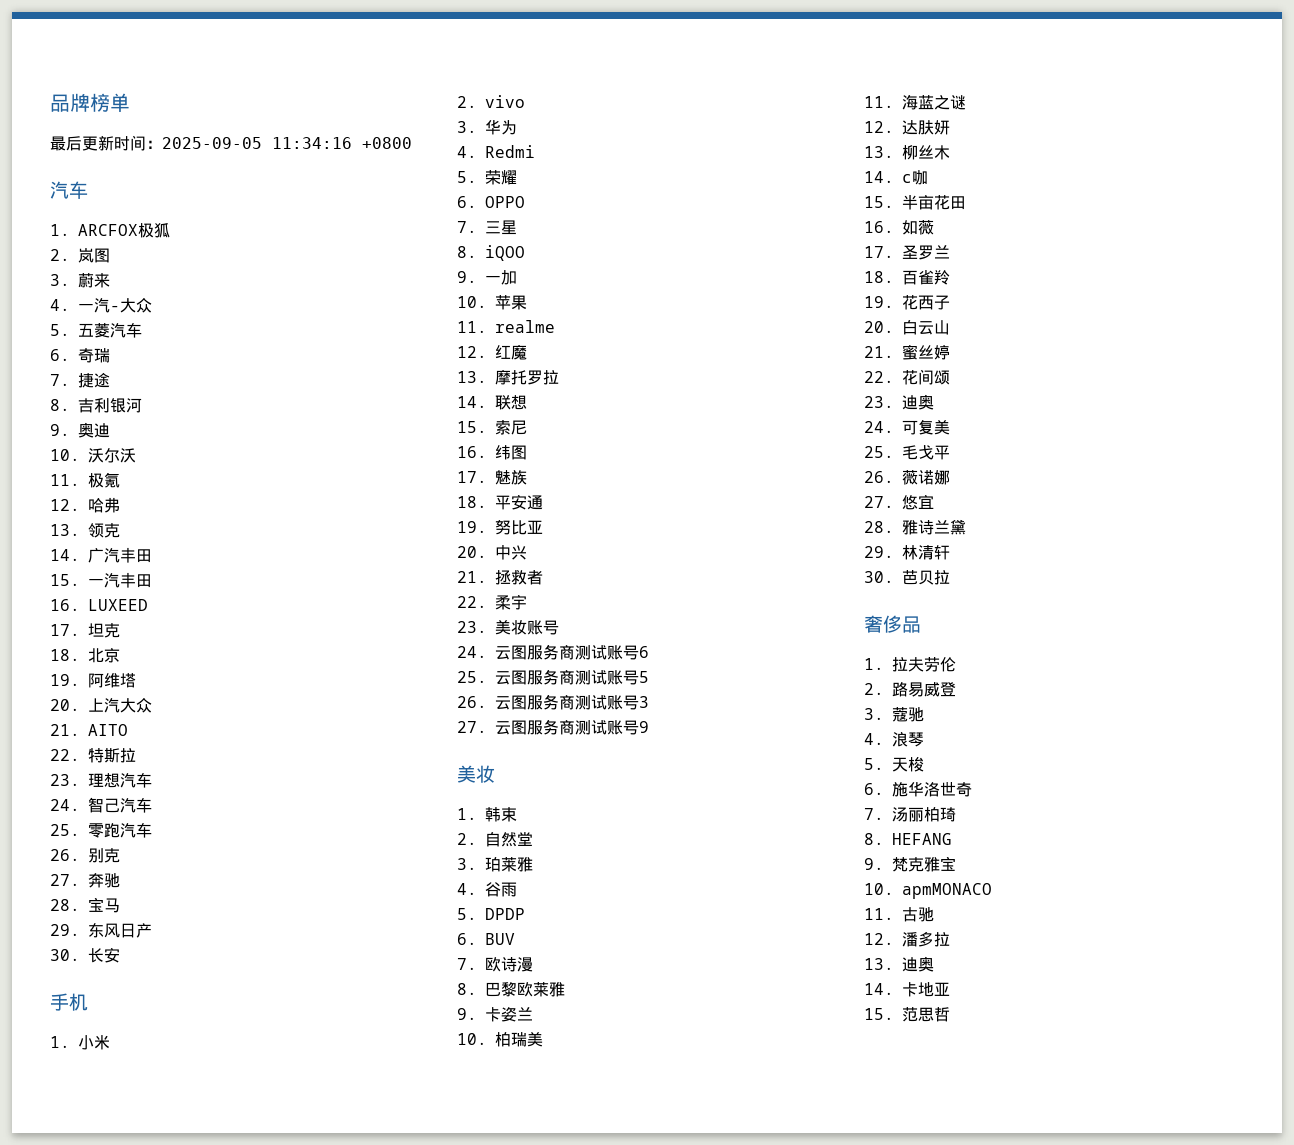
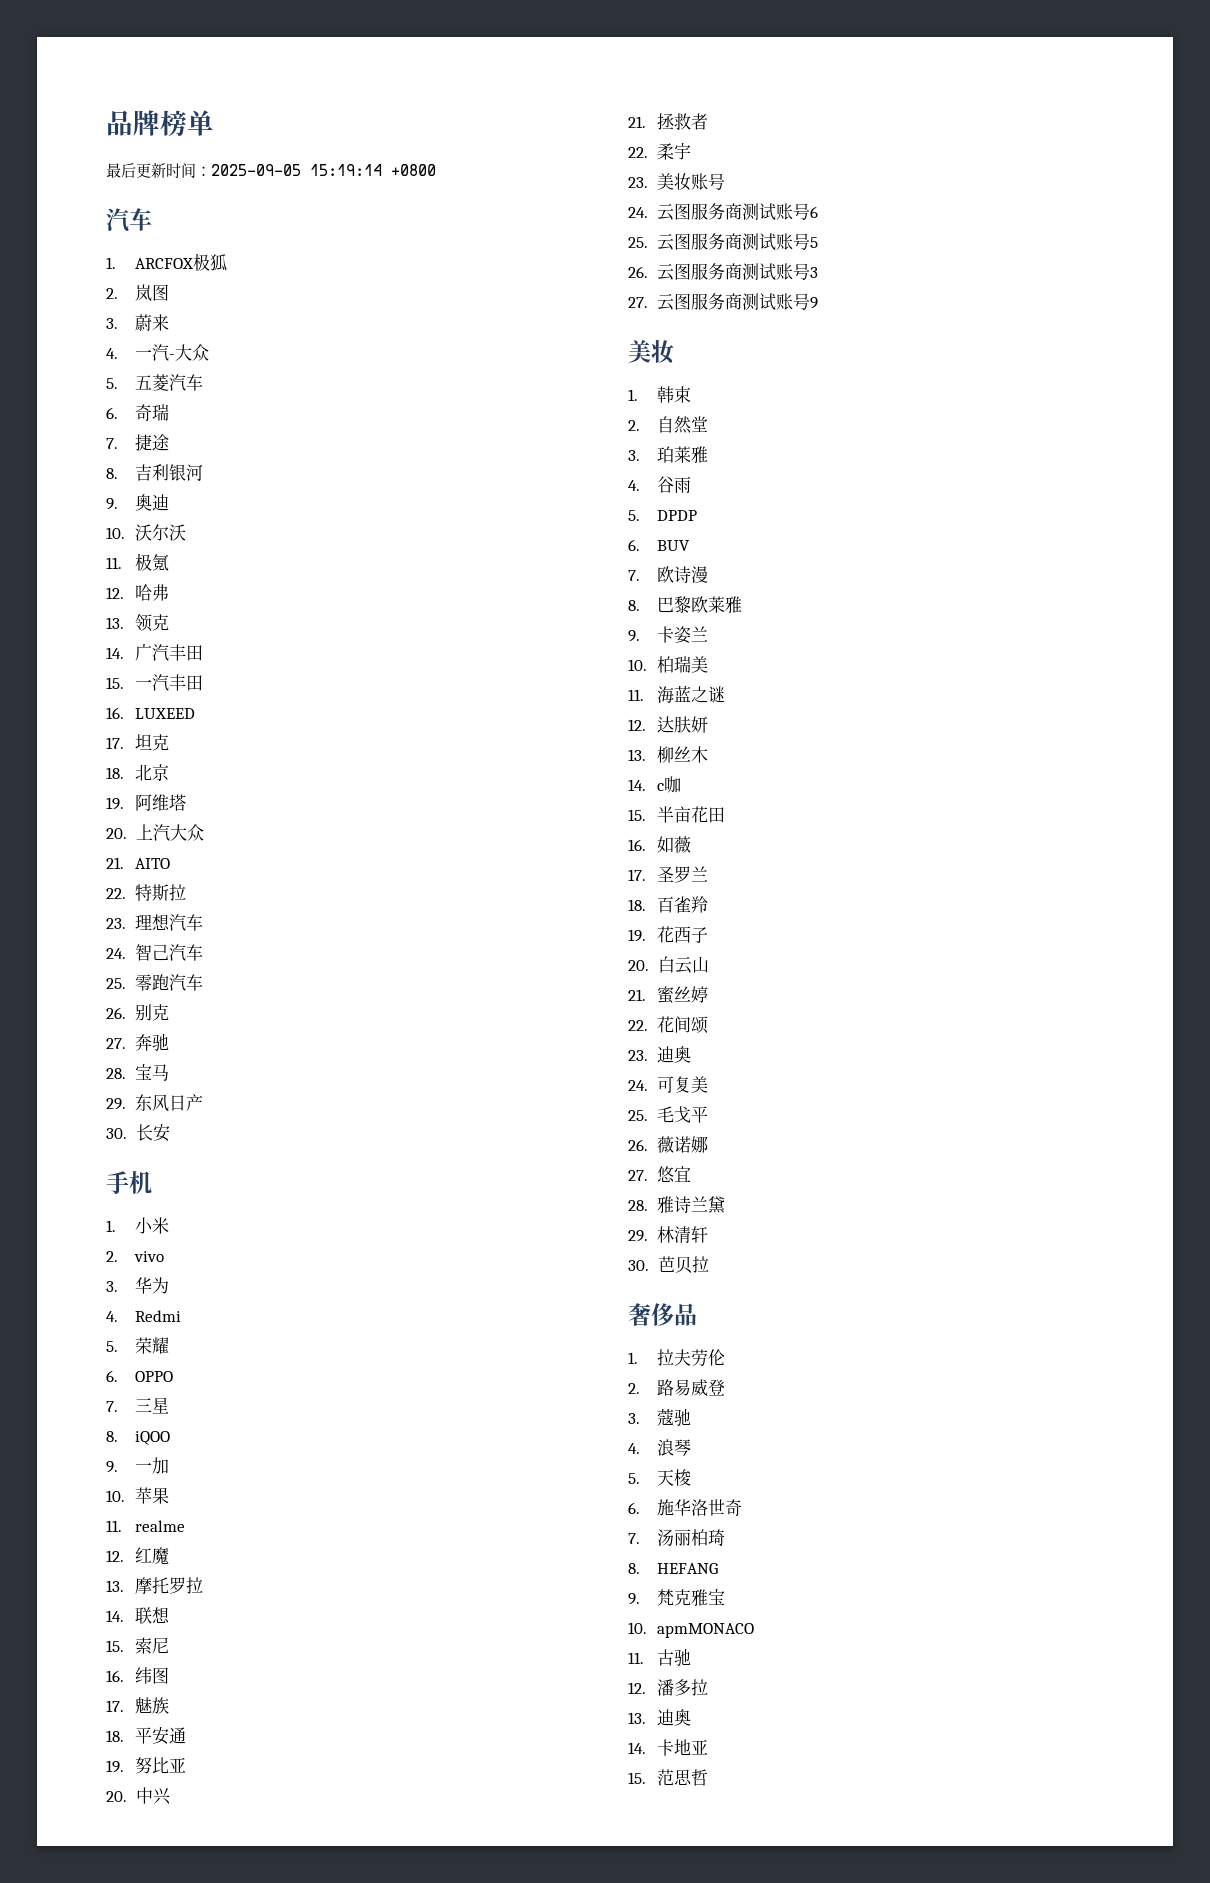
- 最后更新时间：2025-09-05 11:34:16 +0800
+ 最后更新时间：2025-09-05 15:19:14 +0800

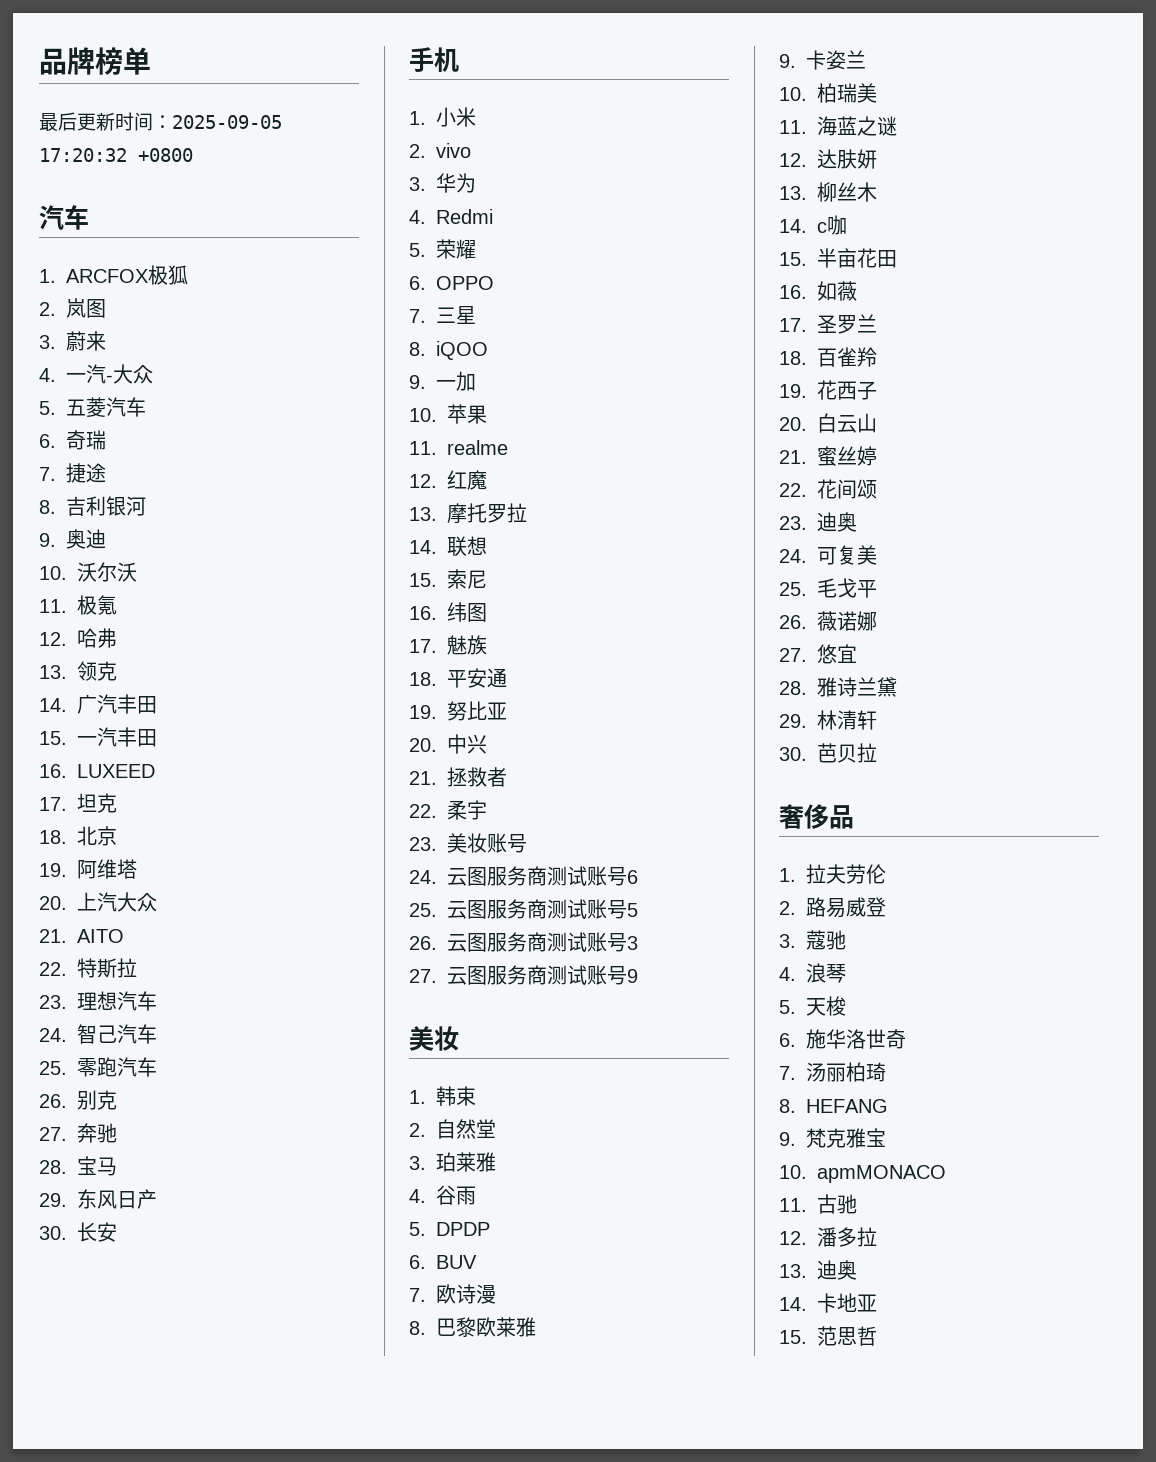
- 最后更新时间：2025-09-05 15:19:14 +0800
+ 最后更新时间：2025-09-05 17:20:32 +0800

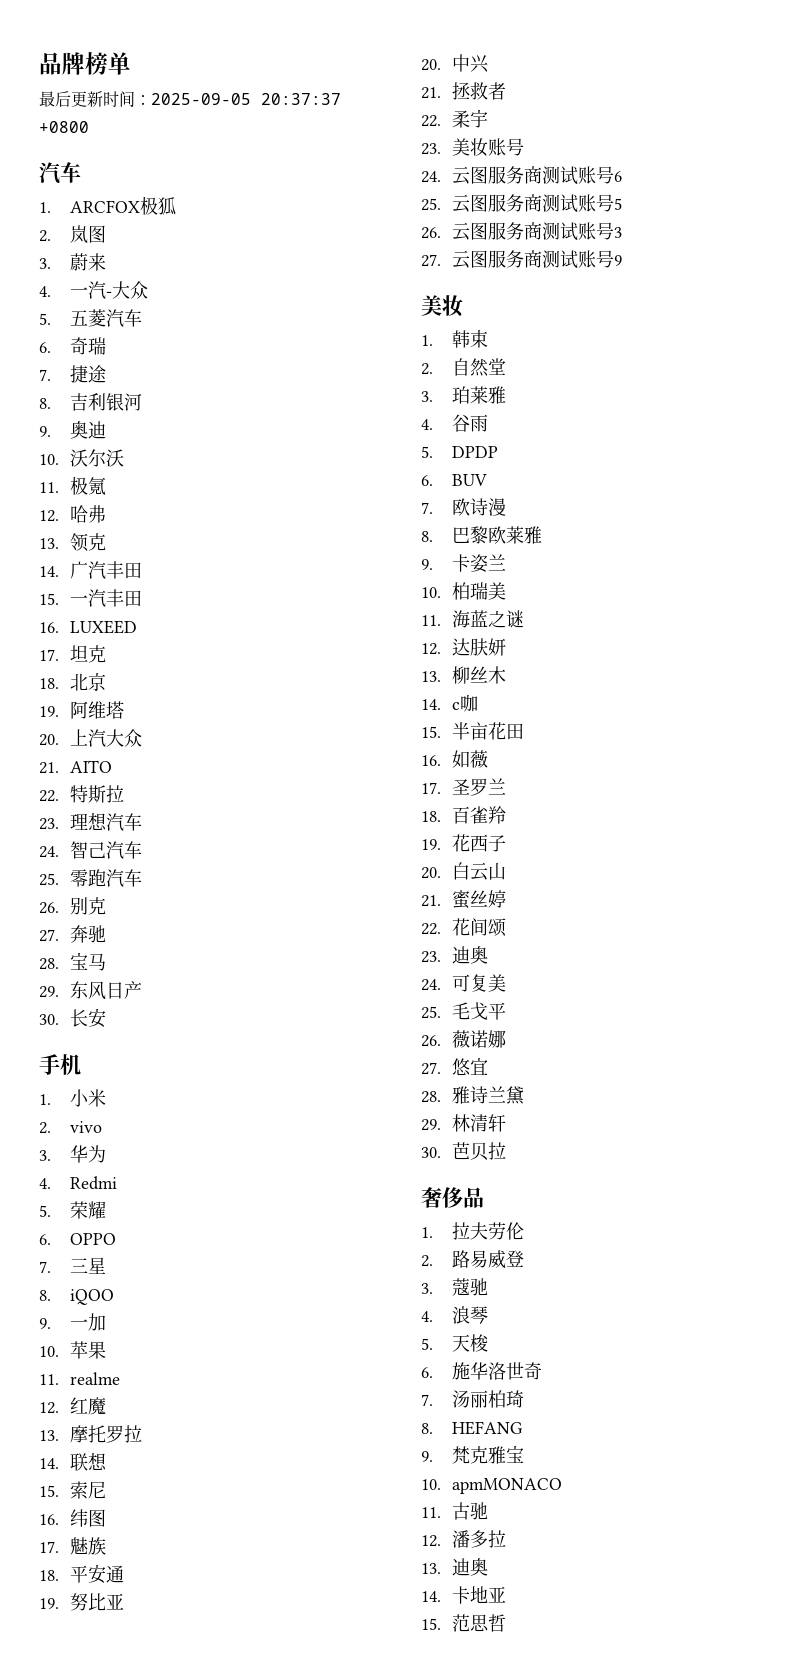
- 最后更新时间：2025-09-05 17:20:32 +0800
+ 最后更新时间：2025-09-05 20:37:37 +0800

